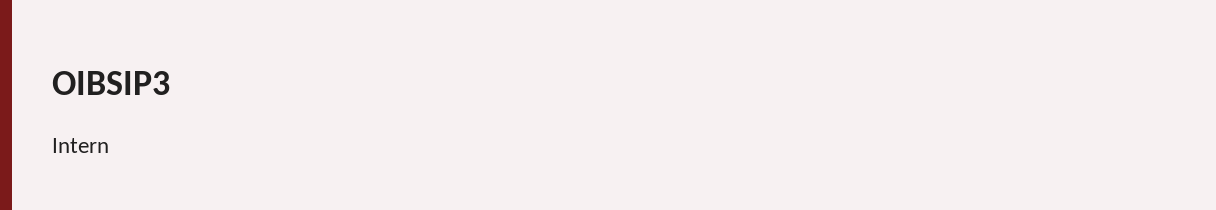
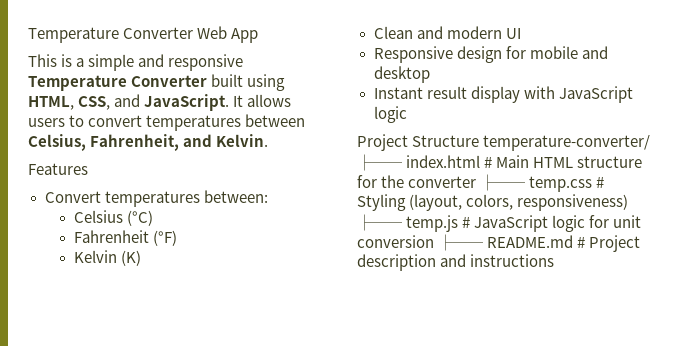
- OIBSIP3
- Intern
+ Temperature Converter Web App
+ This is a simple and responsive Temperature Converter built using HTML, CSS, and JavaScript. It allows users to convert temperatures between Celsius, Fahrenheit, and Kelvin.
+ Features
+ Convert temperatures between:
+ Celsius (°C)
+ Fahrenheit (°F)
+ Kelvin (K)
+ Clean and modern UI
+ Responsive design for mobile and desktop
+ Instant result display with JavaScript logic
+ Project Structure temperature-converter/ ├── index.html # Main HTML structure for the converter ├── temp.css # Styling (layout, colors, responsiveness) ├── temp.js # JavaScript logic for unit conversion ├── README.md # Project description and instructions

